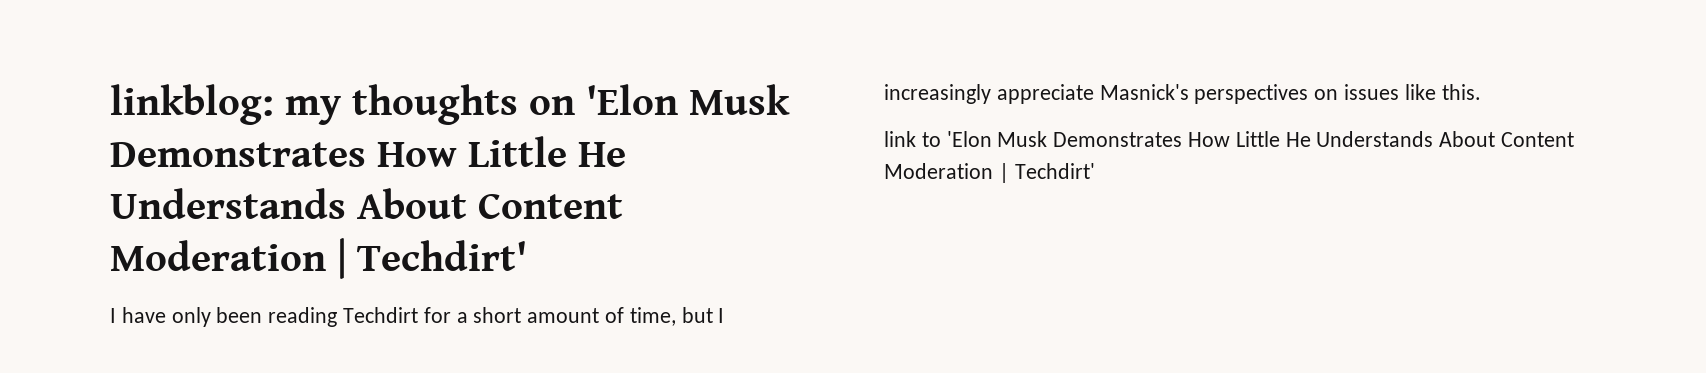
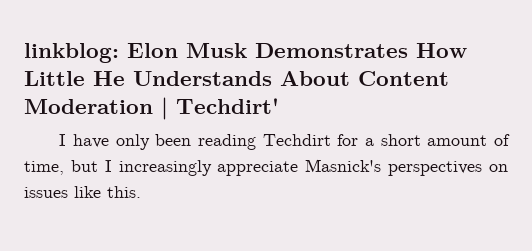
- linkblog: my thoughts on 'Elon Musk Demonstrates How Little He Understands About Content Moderation | Techdirt'
+ linkblog: Elon Musk Demonstrates How Little He Understands About Content Moderation | Techdirt'
- link to 'Elon Musk Demonstrates How Little He Understands About Content Moderation | Techdirt'

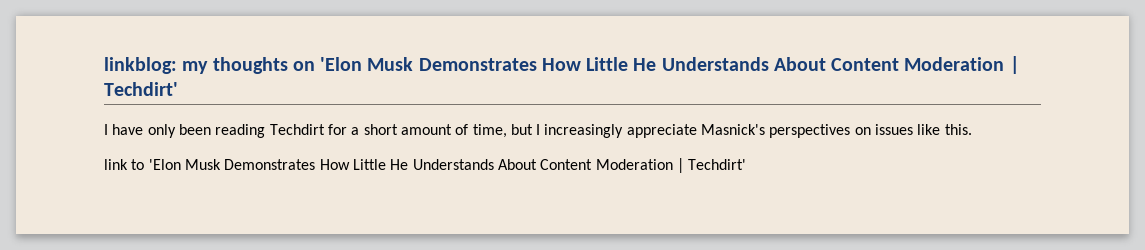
- linkblog: Elon Musk Demonstrates How Little He Understands About Content Moderation | Techdirt'
+ linkblog: my thoughts on 'Elon Musk Demonstrates How Little He Understands About Content Moderation | Techdirt'
+ link to 'Elon Musk Demonstrates How Little He Understands About Content Moderation | Techdirt'

